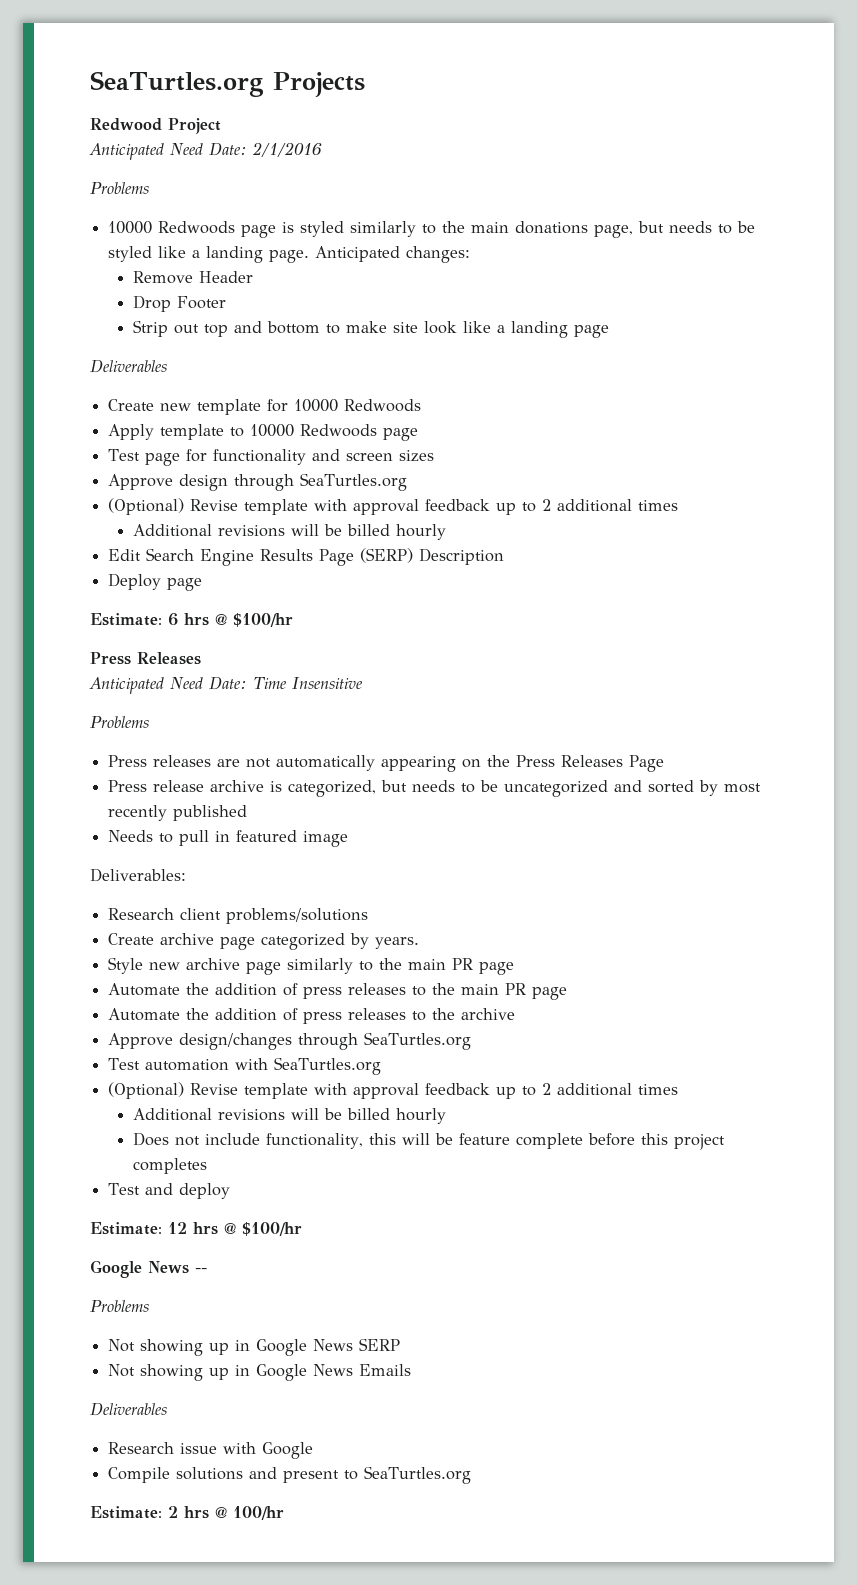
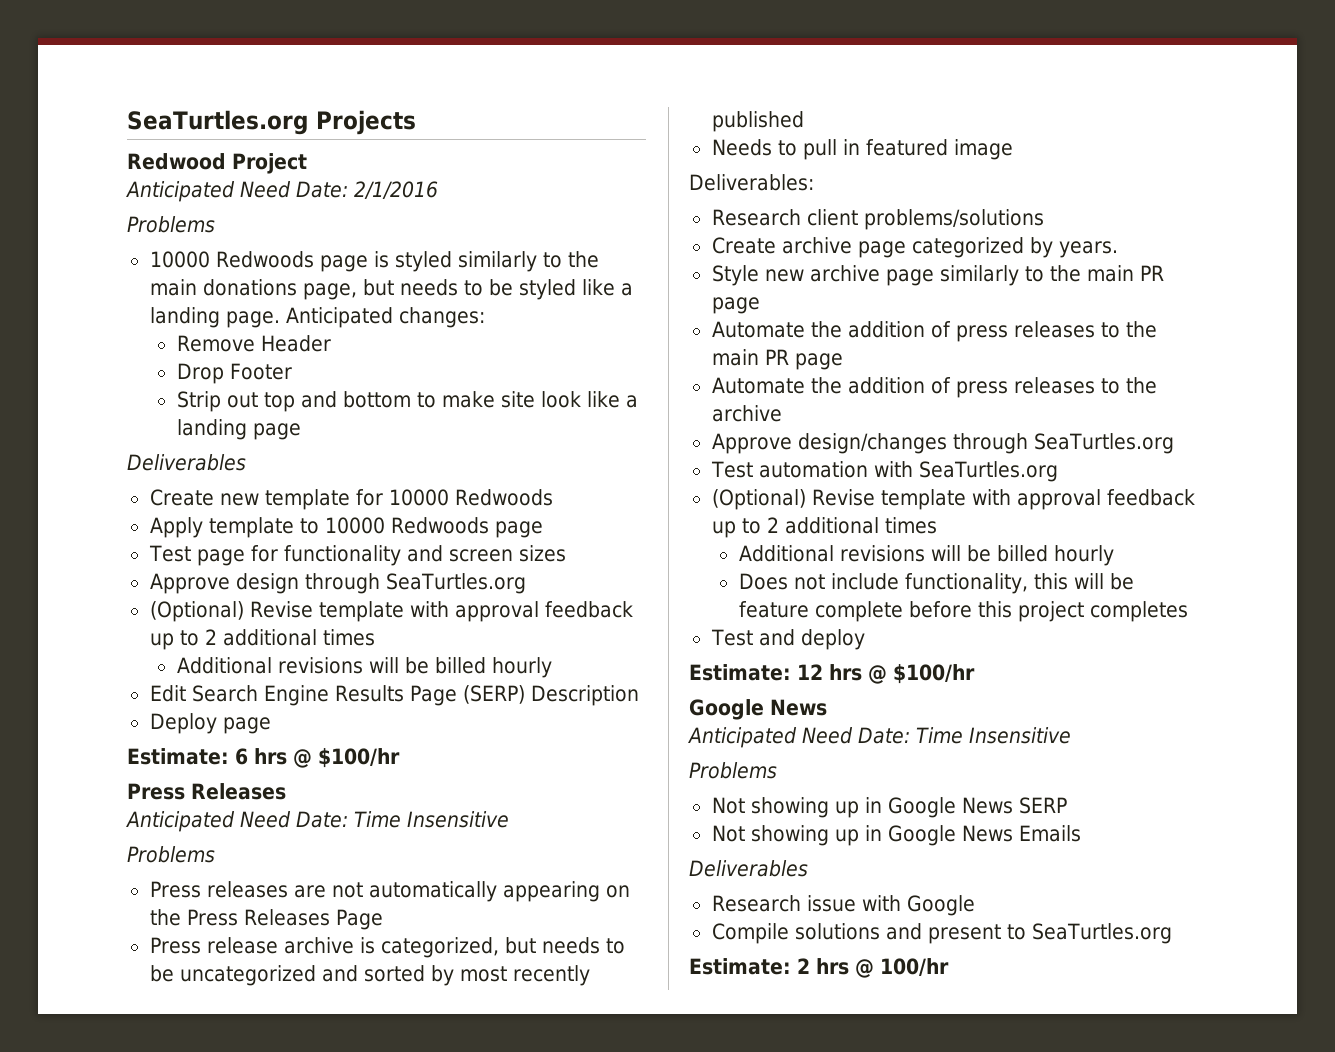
  Estimate: 12 hrs @ $100/hr
- Google News --
+ Google News
+ Anticipated Need Date: Time Insensitive

